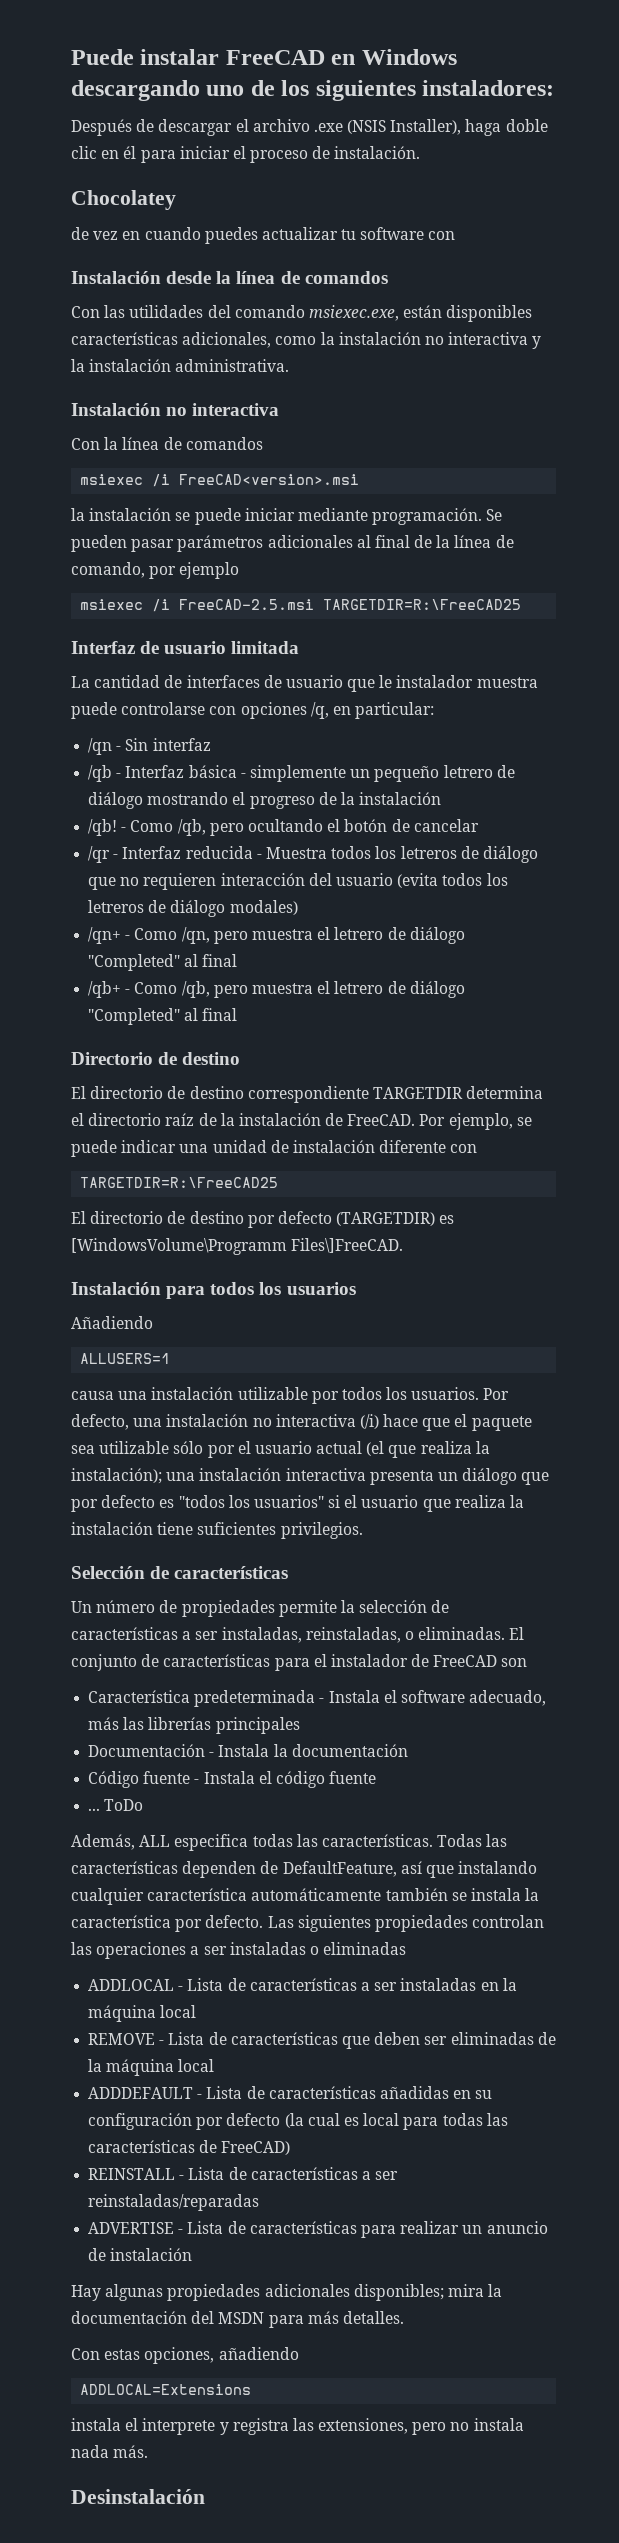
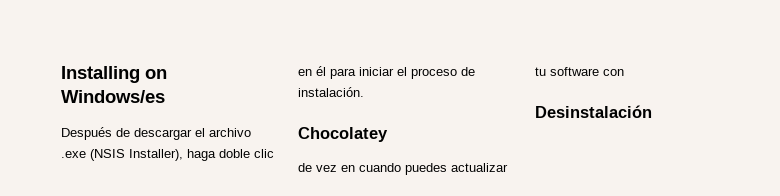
- Puede instalar FreeCAD en Windows descargando uno de los siguientes instaladores:
+ Installing on Windows/es
- Instalación desde la línea de comandos
- Con las utilidades del comando msiexec.exe, están disponibles características adicionales, como la instalación no interactiva y la instalación administrativa.
- Instalación no interactiva
- Con la línea de comandos
- msiexec /i FreeCAD<version>.msi
- la instalación se puede iniciar mediante programación. Se pueden pasar parámetros adicionales al final de la línea de comando, por ejemplo
- msiexec /i FreeCAD-2.5.msi TARGETDIR=R:\FreeCAD25
- Interfaz de usuario limitada
- La cantidad de interfaces de usuario que le instalador muestra puede controlarse con opciones /q, en particular:
- /qn - Sin interfaz
- /qb - Interfaz básica - simplemente un pequeño letrero de diálogo mostrando el progreso de la instalación
- /qb! - Como /qb, pero ocultando el botón de cancelar
- /qr - Interfaz reducida - Muestra todos los letreros de diálogo que no requieren interacción del usuario (evita todos los letreros de diálogo modales)
- /qn+ - Como /qn, pero muestra el letrero de diálogo "Completed" al final
- /qb+ - Como /qb, pero muestra el letrero de diálogo "Completed" al final
- Directorio de destino
- El directorio de destino correspondiente TARGETDIR determina el directorio raíz de la instalación de FreeCAD. Por ejemplo, se puede indicar una unidad de instalación diferente con
- TARGETDIR=R:\FreeCAD25
- El directorio de destino por defecto (TARGETDIR) es [WindowsVolume\Programm Files\]FreeCAD.
- Instalación para todos los usuarios
- Añadiendo
- ALLUSERS=1
- causa una instalación utilizable por todos los usuarios. Por defecto, una instalación no interactiva (/i) hace que el paquete sea utilizable sólo por el usuario actual (el que realiza la instalación); una instalación interactiva presenta un diálogo que por defecto es "todos los usuarios" si el usuario que realiza la instalación tiene suficientes privilegios.
- Selección de características
- Un número de propiedades permite la selección de características a ser instaladas, reinstaladas, o eliminadas. El conjunto de características para el instalador de FreeCAD son
- Característica predeterminada - Instala el software adecuado, más las librerías principales
- Documentación - Instala la documentación
- Código fuente - Instala el código fuente
- ... ToDo
- Además, ALL especifica todas las características. Todas las características dependen de DefaultFeature, así que instalando cualquier característica automáticamente también se instala la característica por defecto. Las siguientes propiedades controlan las operaciones a ser instaladas o eliminadas
- ADDLOCAL - Lista de características a ser instaladas en la máquina local
- REMOVE - Lista de características que deben ser eliminadas de la máquina local
- ADDDEFAULT - Lista de características añadidas en su configuración por defecto (la cual es local para todas las características de FreeCAD)
- REINSTALL - Lista de características a ser reinstaladas/reparadas
- ADVERTISE - Lista de características para realizar un anuncio de instalación
- Hay algunas propiedades adicionales disponibles; mira la documentación del MSDN para más detalles.
- Con estas opciones, añadiendo
- ADDLOCAL=Extensions
- instala el interprete y registra las extensiones, pero no instala nada más.

